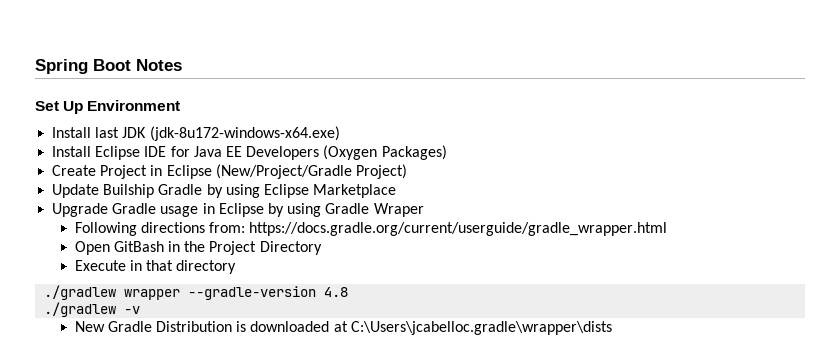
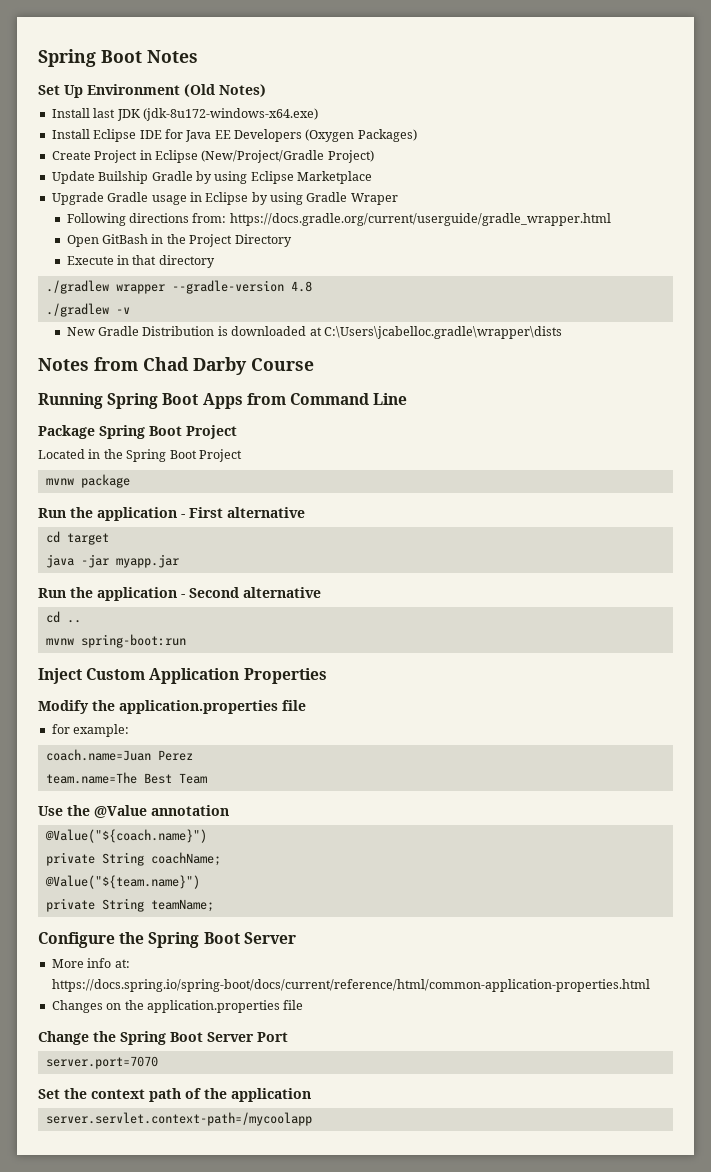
- Set Up Environment
+ Set Up Environment (Old Notes)
+ Notes from Chad Darby Course
+ Running Spring Boot Apps from Command Line
+ Package Spring Boot Project
+ Located in the Spring Boot Project
+ mvnw package
+ Run the application - First alternative
+ cd target
+ java -jar myapp.jar
+ Run the application - Second alternative
+ cd ..
+ mvnw spring-boot:run
+ Inject Custom Application Properties
+ Modify the application.properties file
+ for example:
+ coach.name=Juan Perez
+ team.name=The Best Team
+ Use the @Value annotation
+ @Value("${coach.name}")
+ private String coachName;
+ @Value("${team.name}")
+ private String teamName;
+ Configure the Spring Boot Server
+ More info at: https://docs.spring.io/spring-boot/docs/current/reference/html/common-application-properties.html
+ Changes on the application.properties file
+ Change the Spring Boot Server Port
+ server.port=7070
+ Set the context path of the application
+ server.servlet.context-path=/mycoolapp

